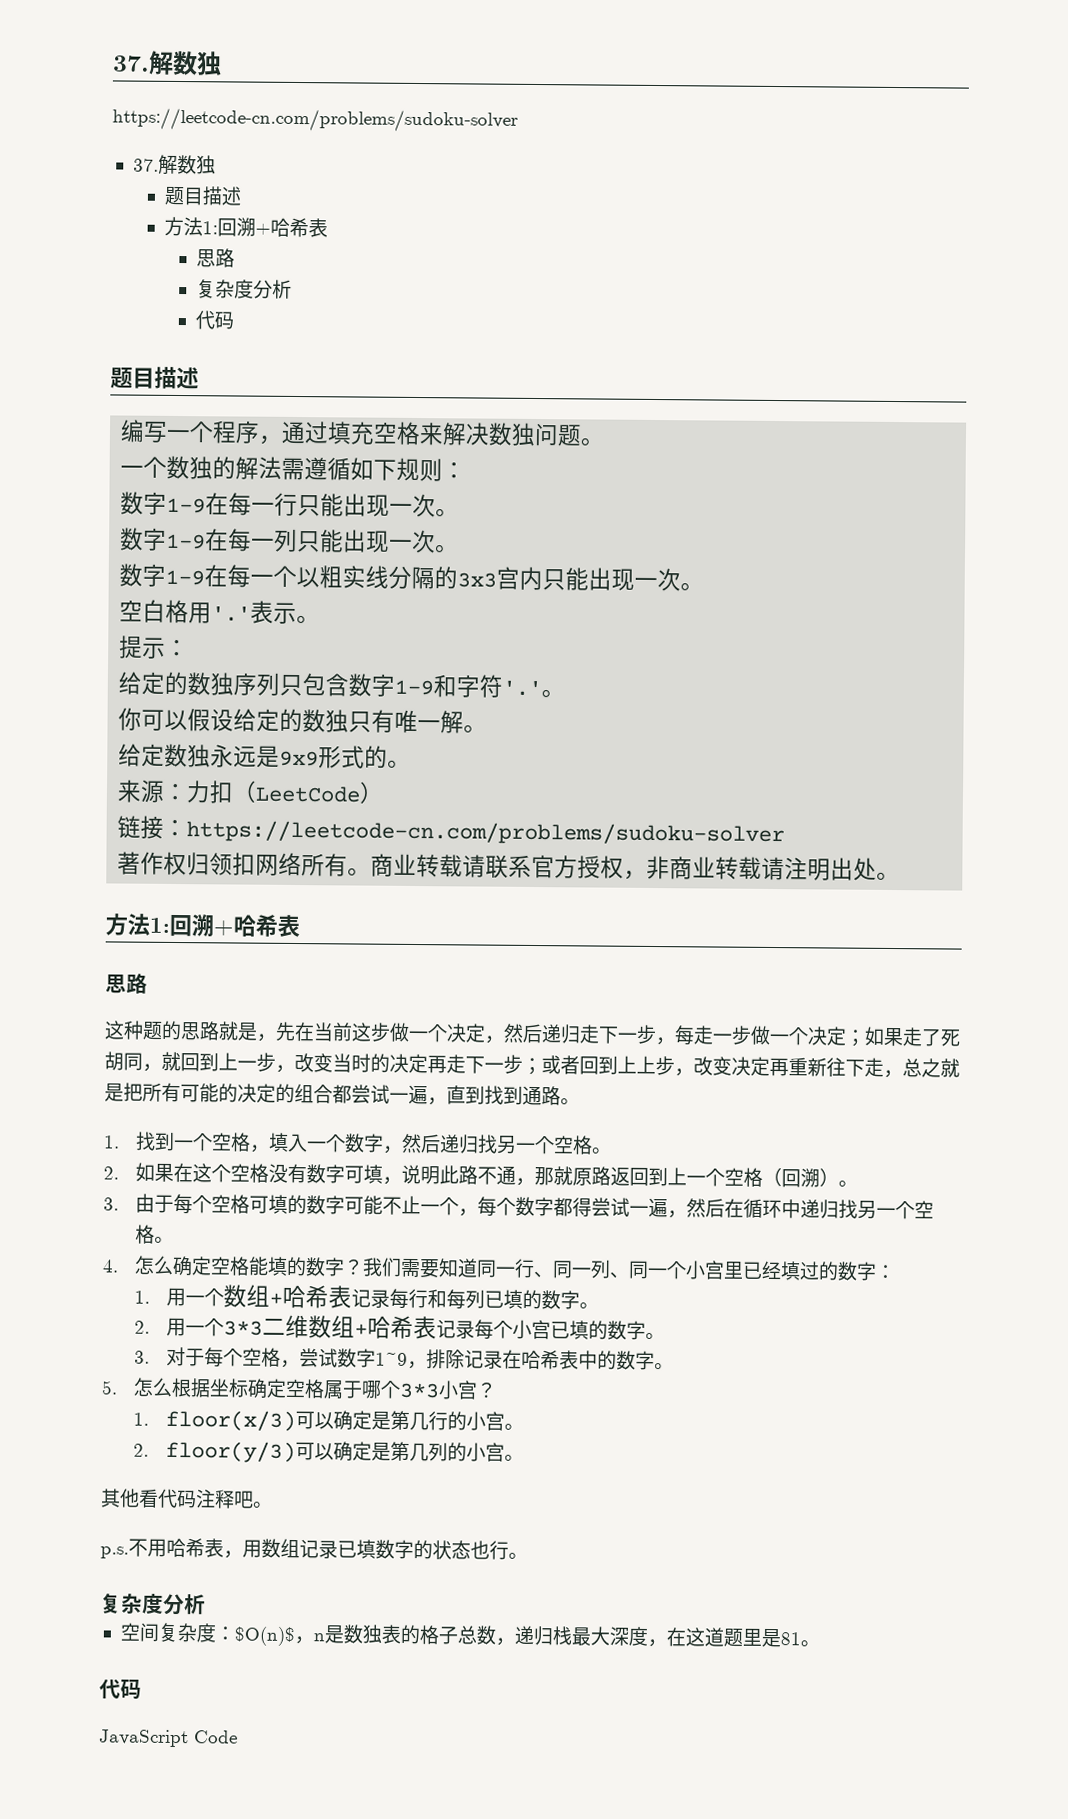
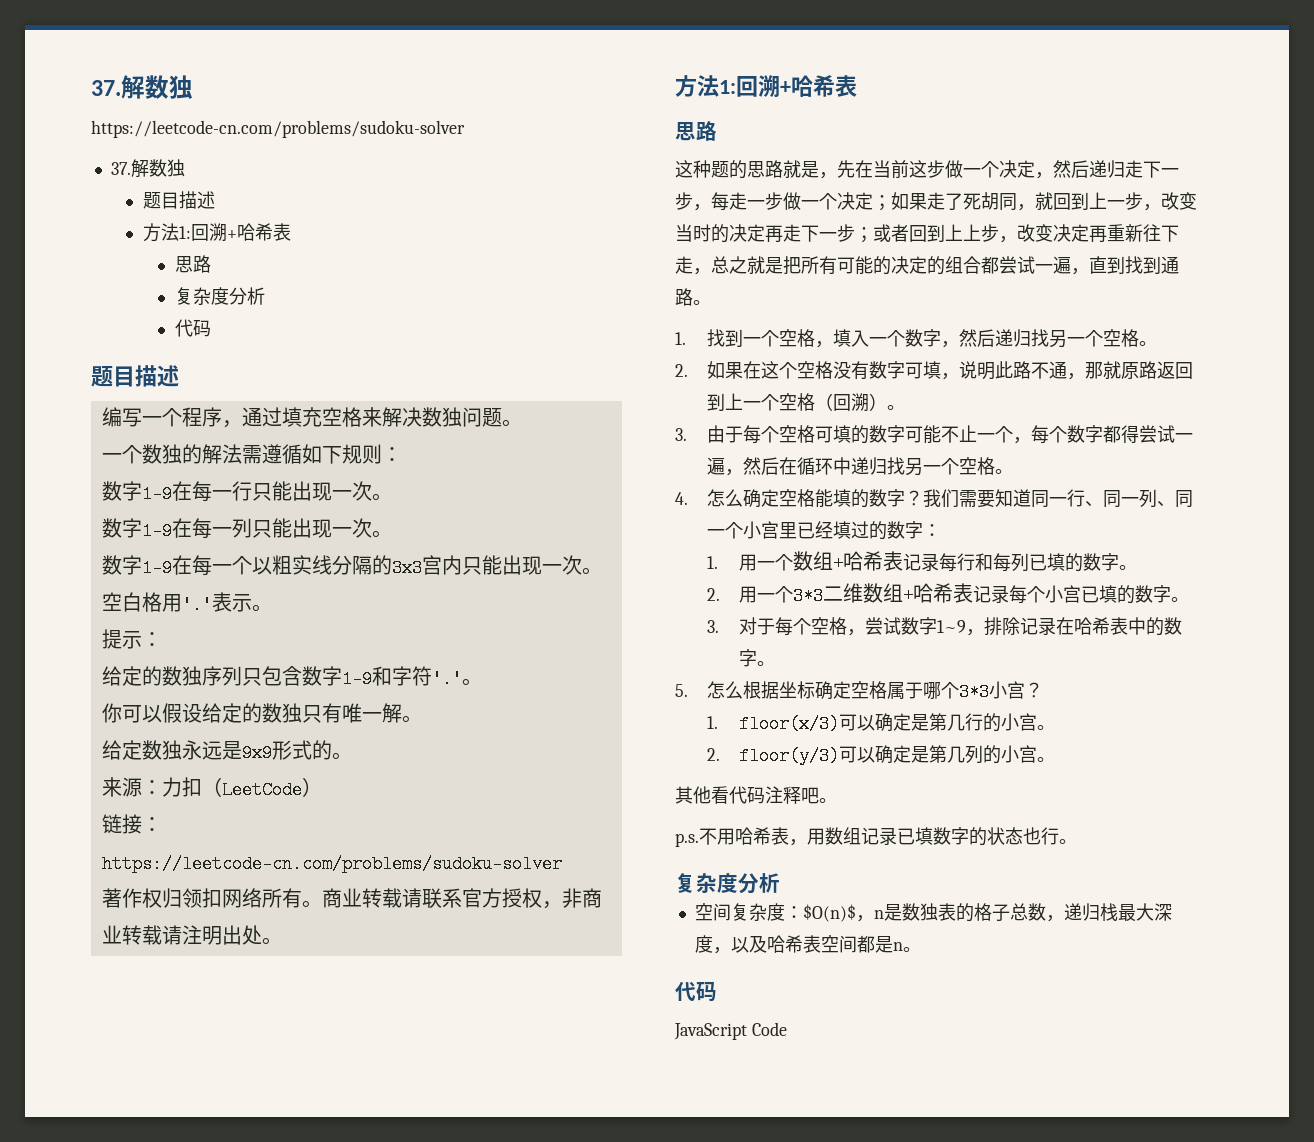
- 空间复杂度：$O(n)$，n是数独表的格子总数，递归栈最大深度，在这道题里是81。
+ 空间复杂度：$O(n)$，n是数独表的格子总数，递归栈最大深度，以及哈希表空间都是n。

